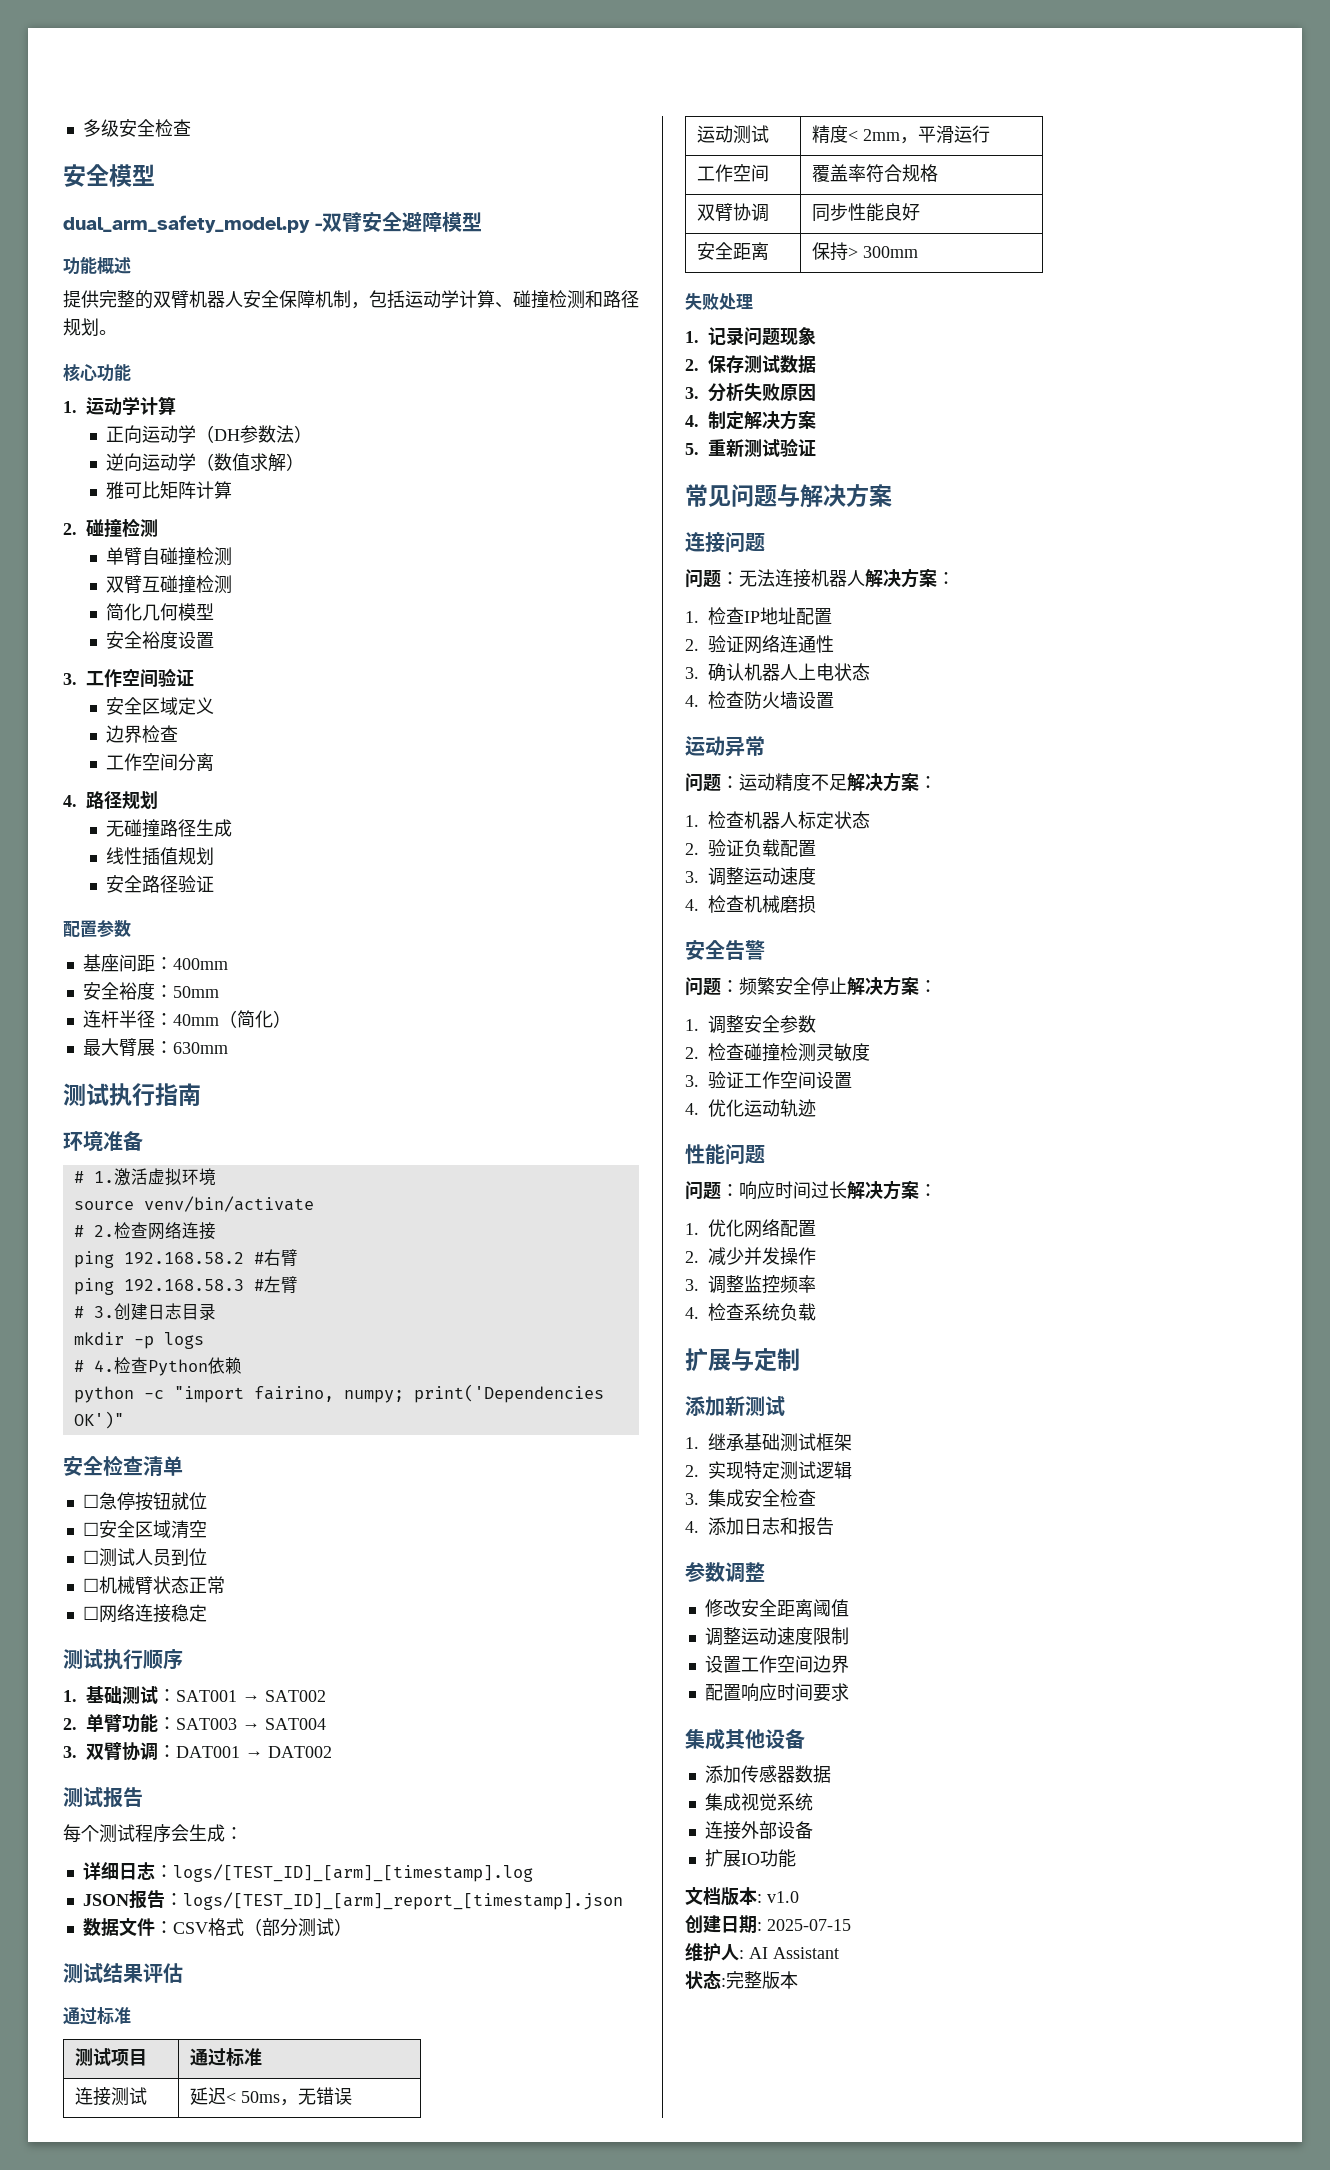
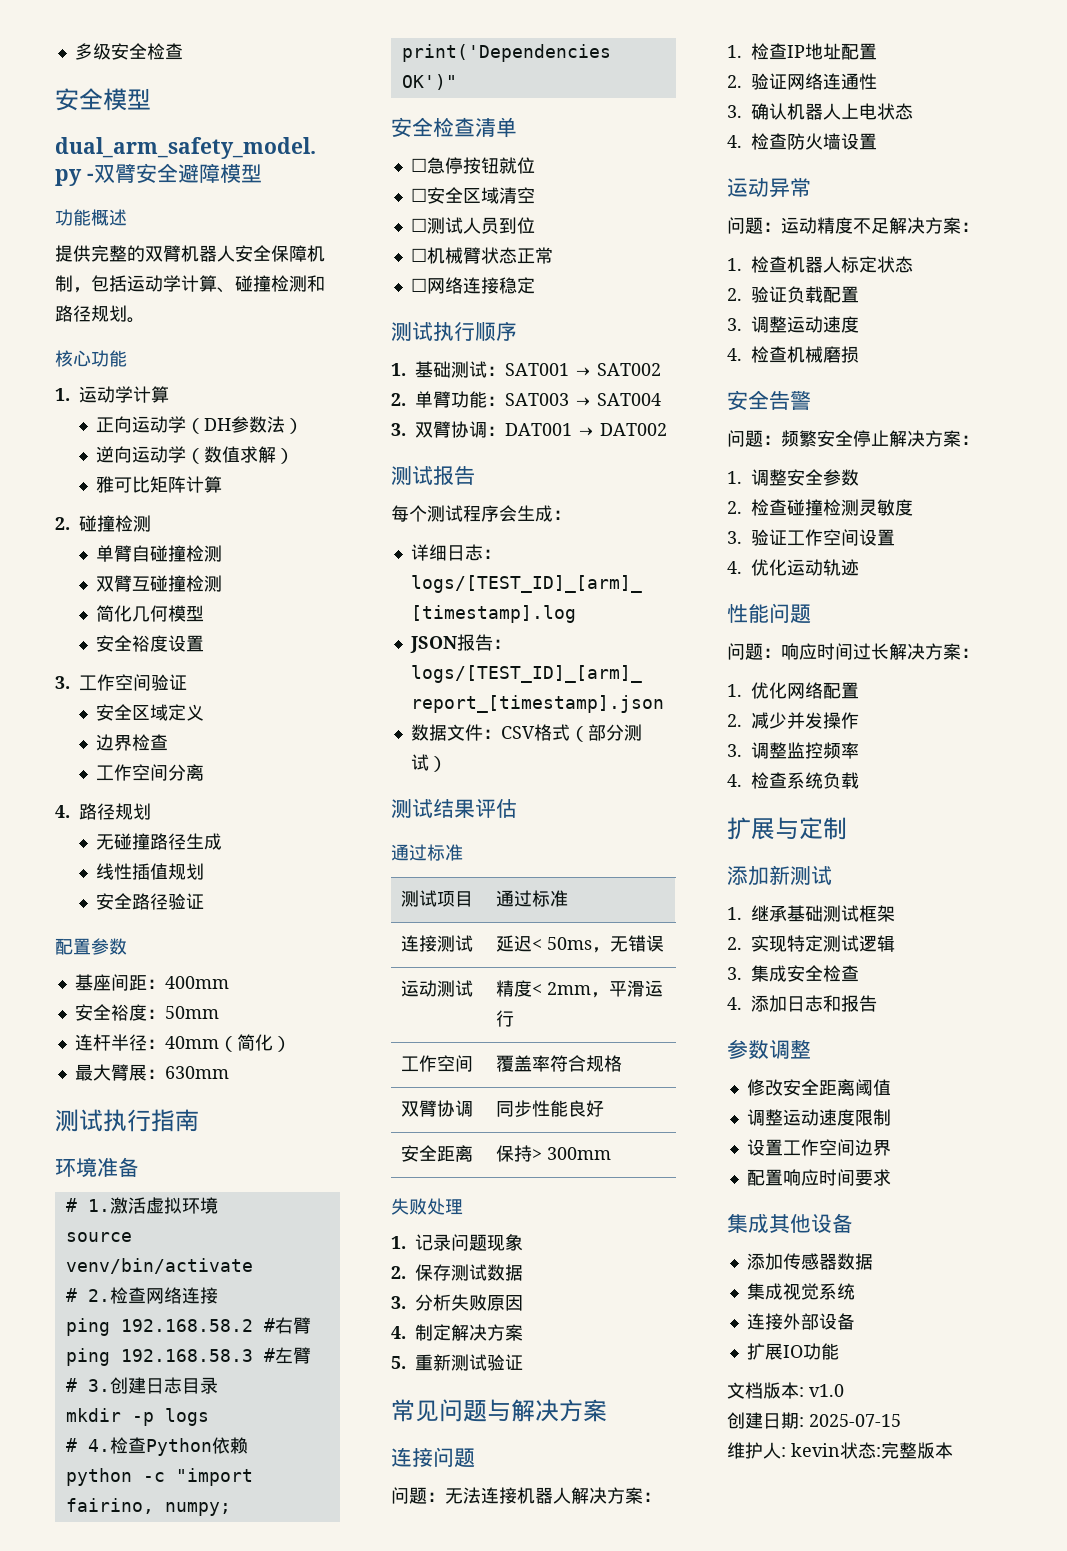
- 维护人: AI Assistant
- 状态:完整版本
+ 维护人: kevin状态:完整版本

